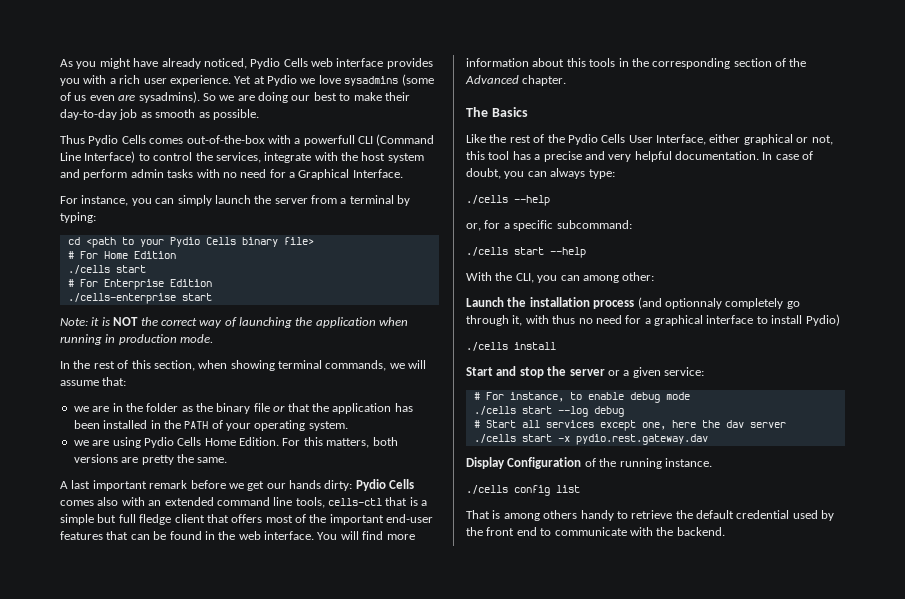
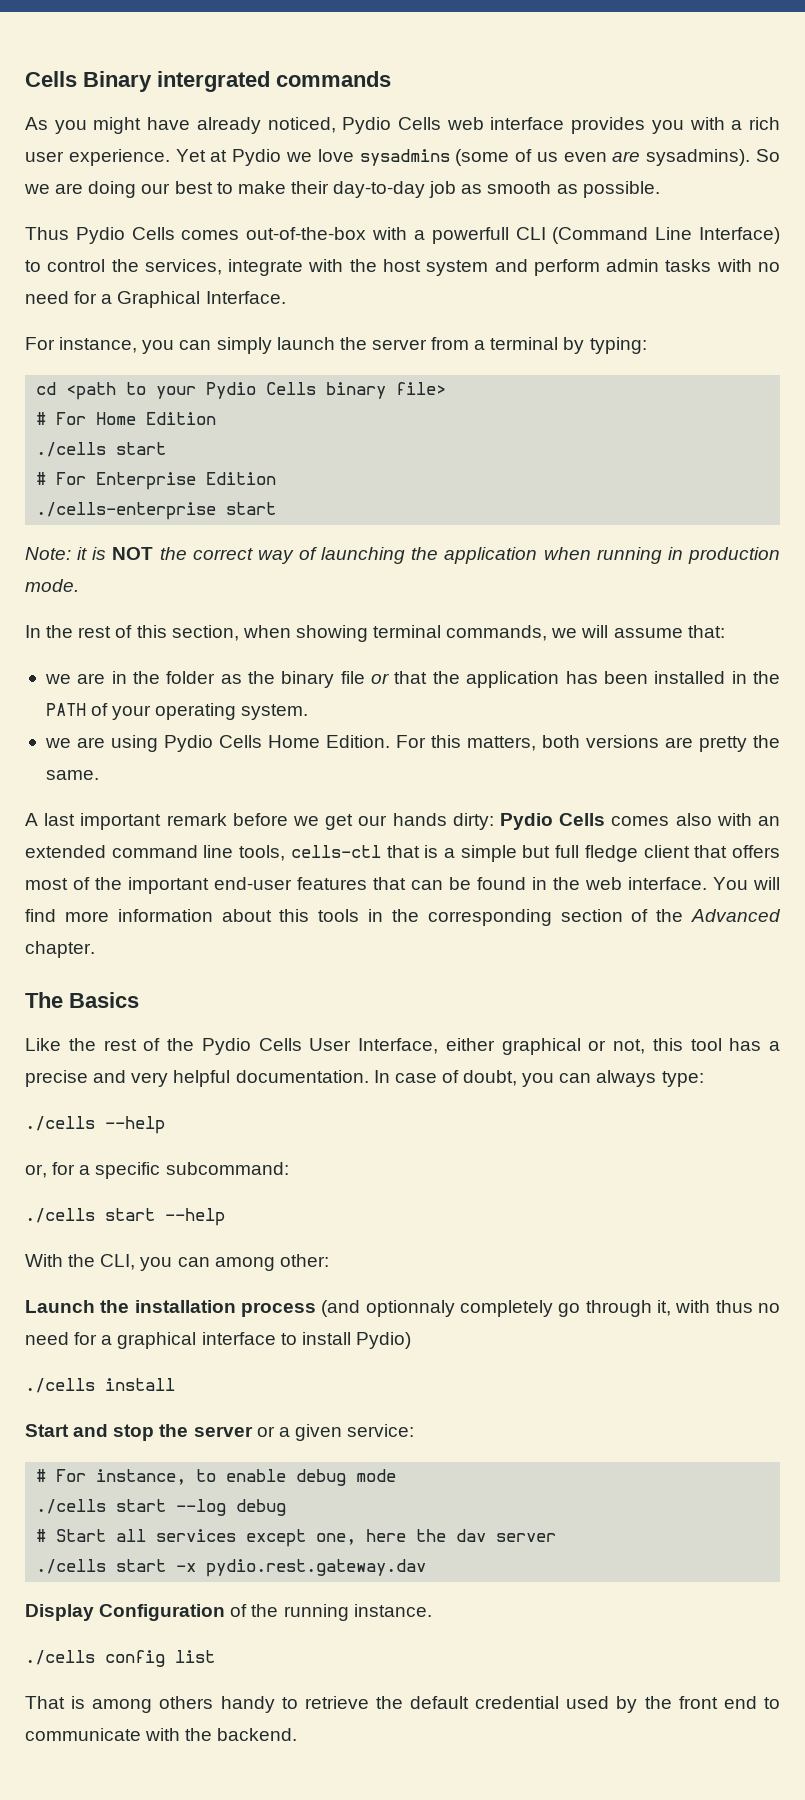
+ Cells Binary intergrated commands

